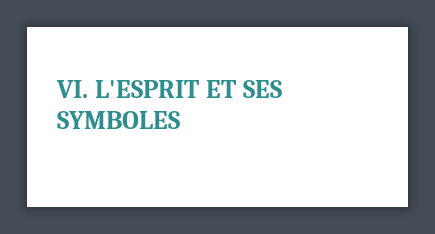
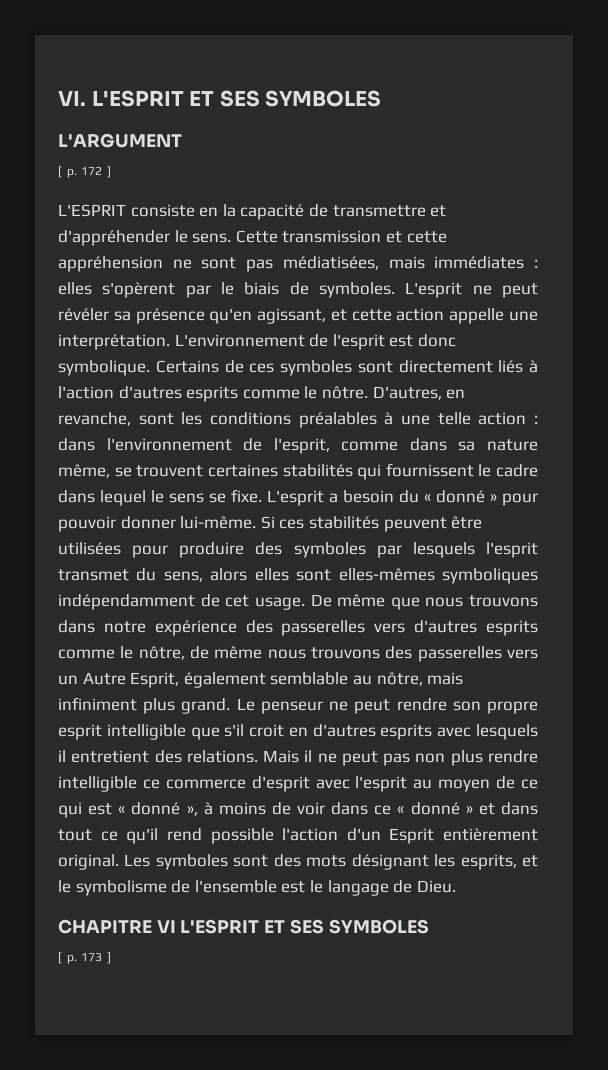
+ L'ARGUMENT
+ [ p. 172 ]
+ L'ESPRIT consiste en la capacité de transmettre et d'appréhender le sens. Cette transmission et cette appréhension ne sont pas médiatisées, mais immédiates : elles s'opèrent par le biais de symboles. L'esprit ne peut révéler sa présence qu'en agissant, et cette action appelle une interprétation. L'environnement de l'esprit est donc symbolique. Certains de ces symboles sont directement liés à l'action d'autres esprits comme le nôtre. D'autres, en revanche, sont les conditions préalables à une telle action : dans l'environnement de l'esprit, comme dans sa nature même, se trouvent certaines stabilités qui fournissent le cadre dans lequel le sens se fixe. L'esprit a besoin du « donné » pour pouvoir donner lui-même. Si ces stabilités peuvent être utilisées pour produire des symboles par lesquels l'esprit transmet du sens, alors elles sont elles-mêmes symboliques indépendamment de cet usage. De même que nous trouvons dans notre expérience des passerelles vers d'autres esprits comme le nôtre, de même nous trouvons des passerelles vers un Autre Esprit, également semblable au nôtre, mais infiniment plus grand. Le penseur ne peut rendre son propre esprit intelligible que s'il croit en d'autres esprits avec lesquels il entretient des relations. Mais il ne peut pas non plus rendre intelligible ce commerce d'esprit avec l'esprit au moyen de ce qui est « donné », à moins de voir dans ce « donné » et dans tout ce qu'il rend possible l'action d'un Esprit entièrement original. Les symboles sont des mots désignant les esprits, et le symbolisme de l'ensemble est le langage de Dieu.
+ CHAPITRE VI L'ESPRIT ET SES SYMBOLES
+ [ p. 173 ]

